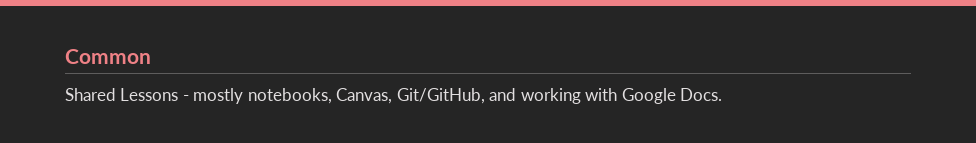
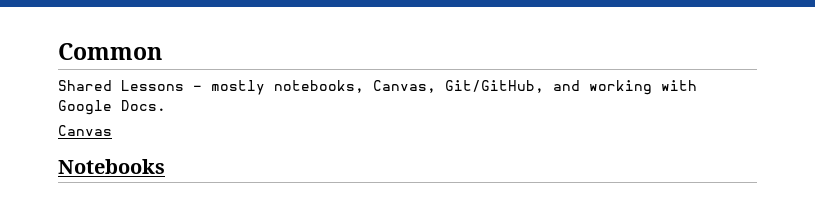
+ Canvas
+ Notebooks

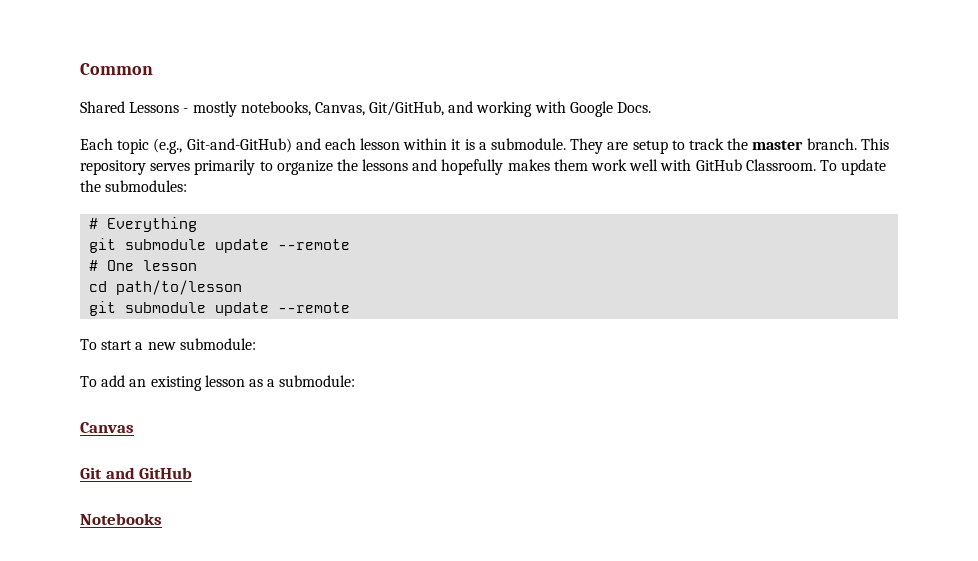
+ Each topic (e.g., Git-and-GitHub) and each lesson within it is a submodule. They are setup to track the master branch. This repository serves primarily to organize the lessons and hopefully makes them work well with GitHub Classroom. To update the submodules:
+ # Everything
+ git submodule update --remote
+ # One lesson
+ cd path/to/lesson
+ git submodule update --remote
+ To start a new submodule:
+ To add an existing lesson as a submodule:
  Canvas
+ Git and GitHub

